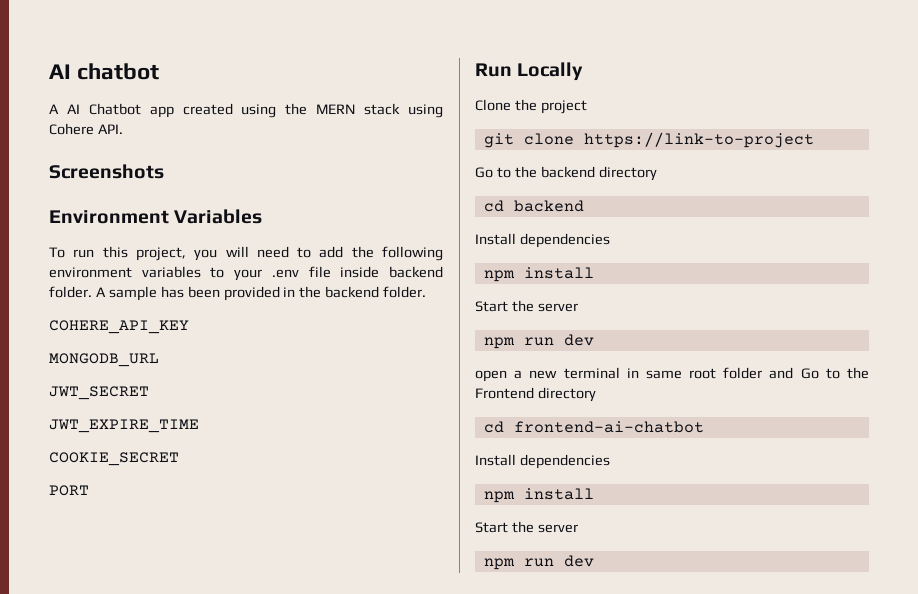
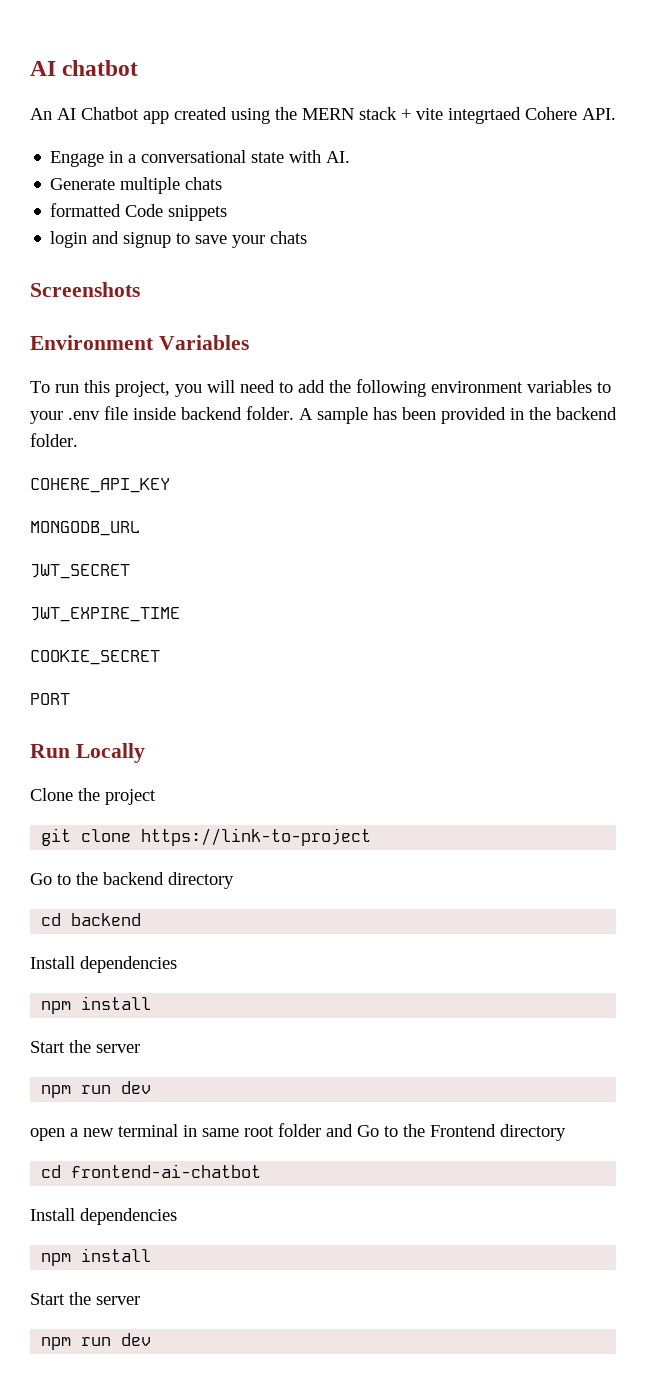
- A AI Chatbot app created using the MERN stack using Cohere API.
+ An AI Chatbot app created using the MERN stack + vite integrtaed Cohere API.
+ Engage in a conversational state with AI.
+ Generate multiple chats
+ formatted Code snippets
+ login and signup to save your chats

